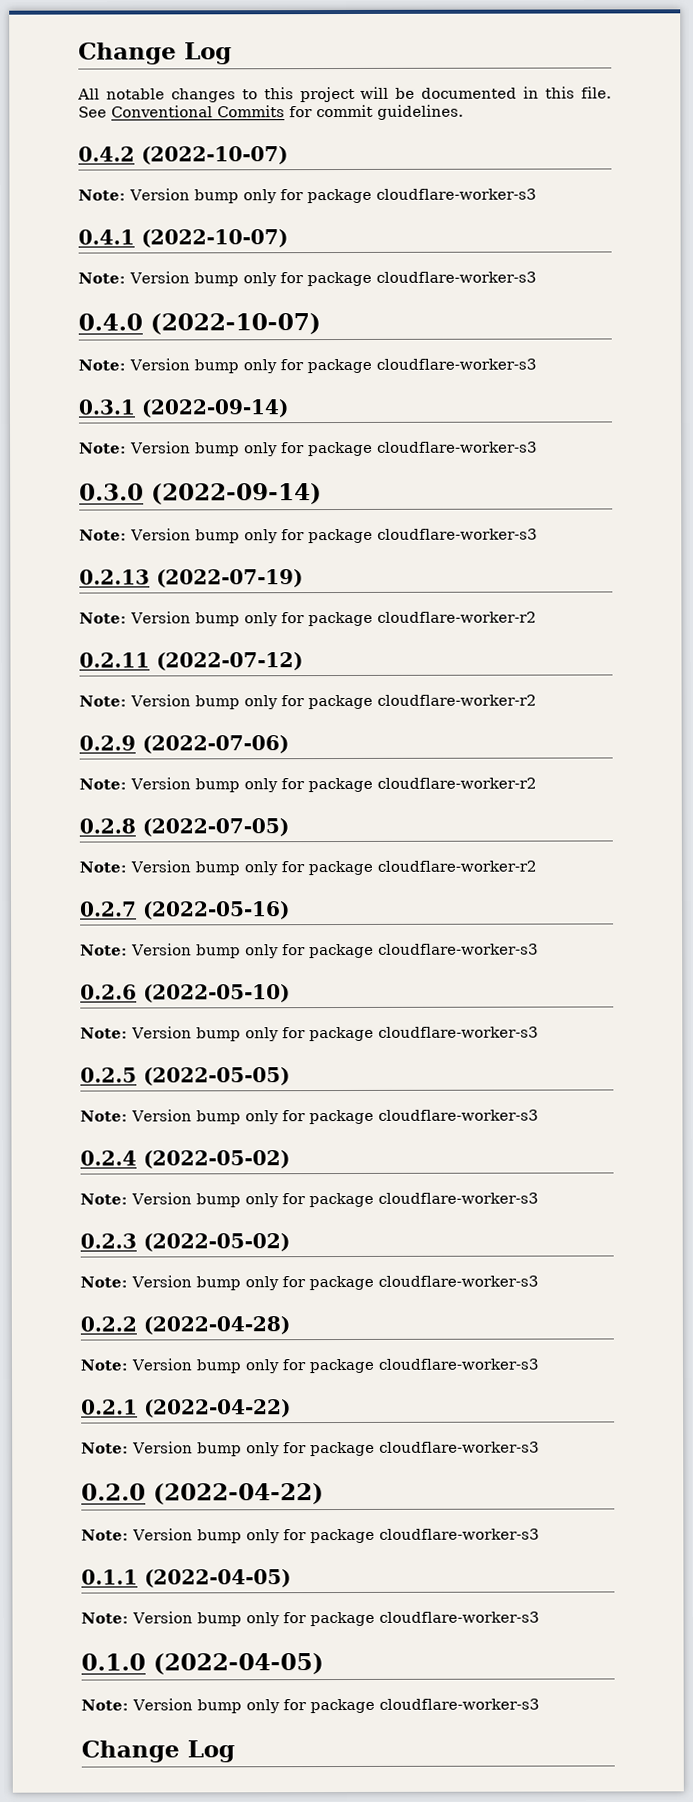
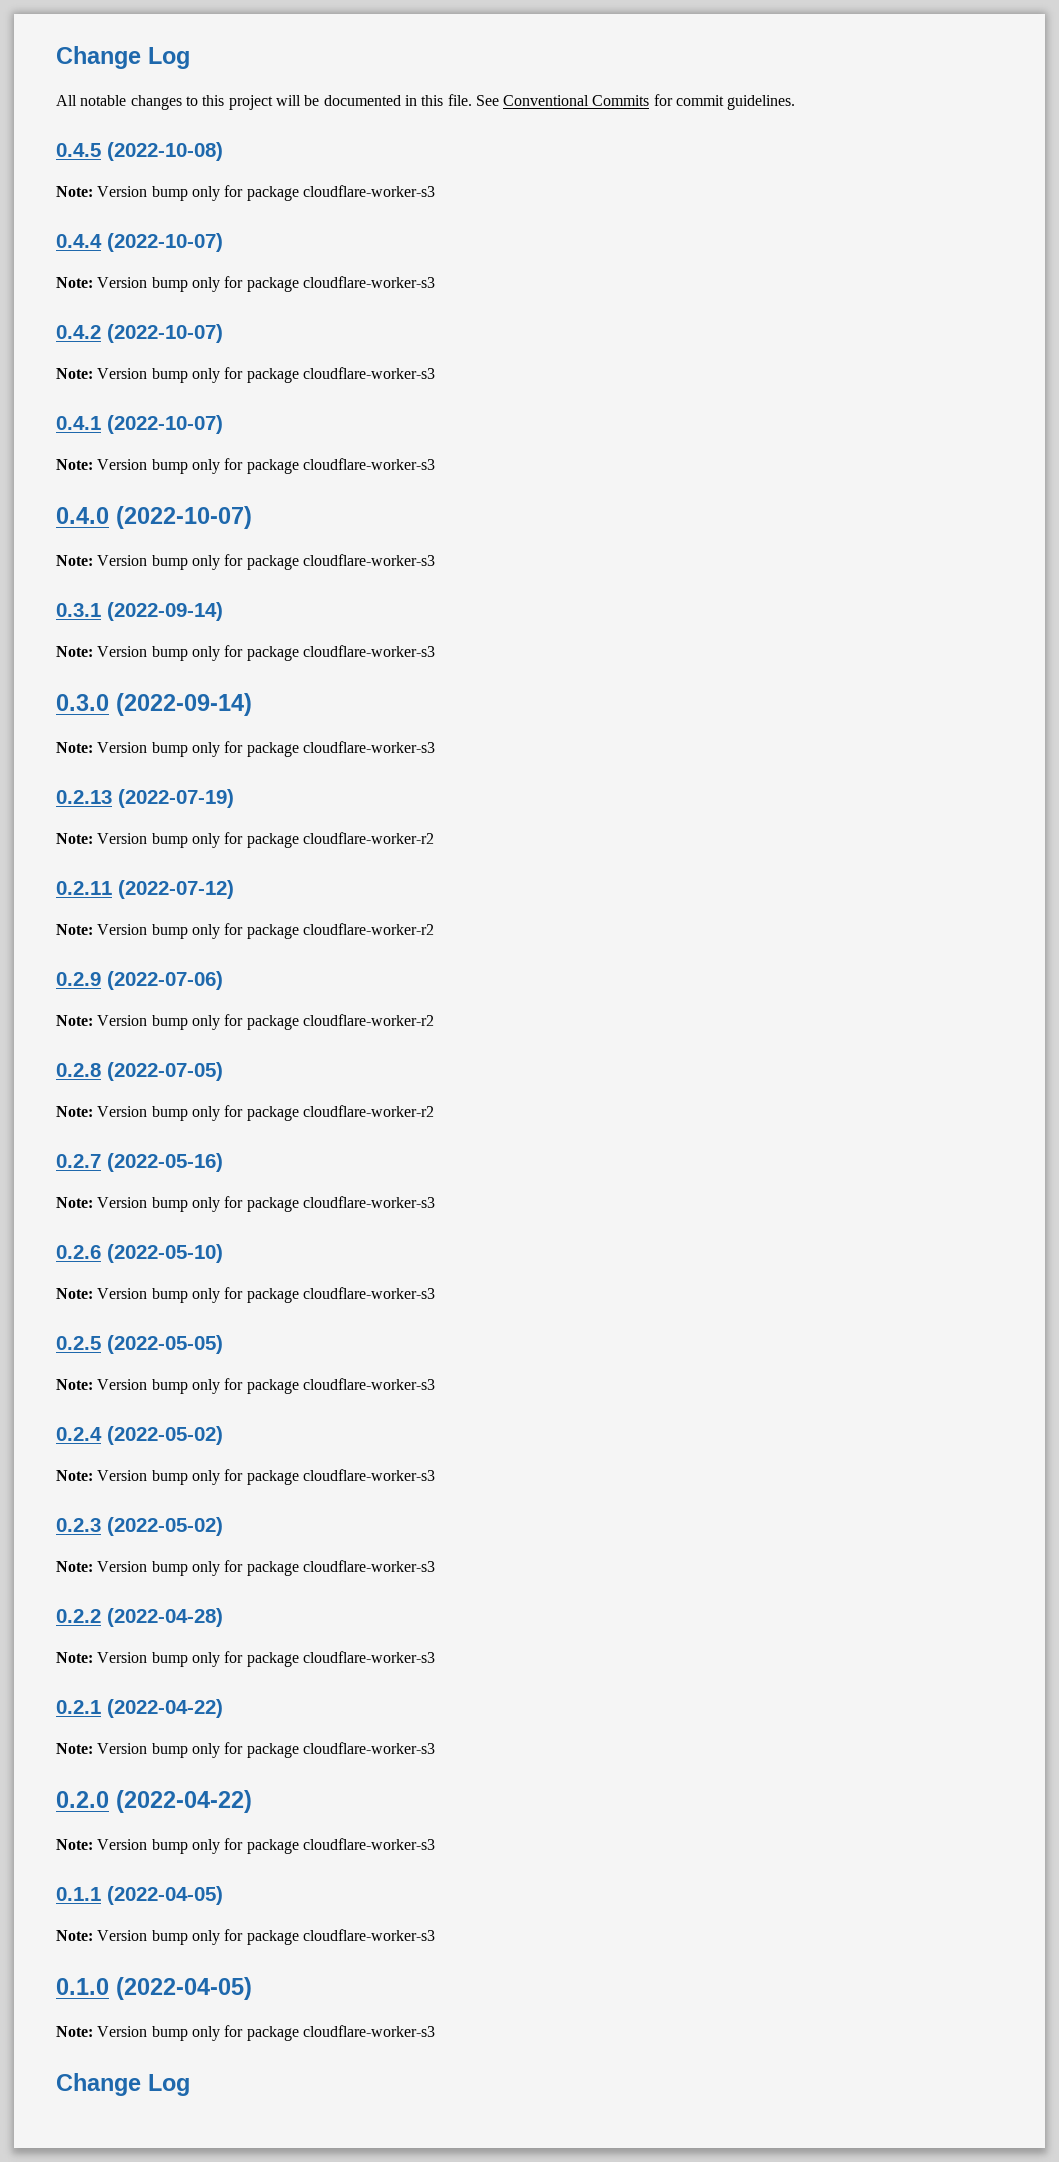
+ 0.4.5 (2022-10-08)
+ Note: Version bump only for package cloudflare-worker-s3
+ 0.4.4 (2022-10-07)
+ Note: Version bump only for package cloudflare-worker-s3

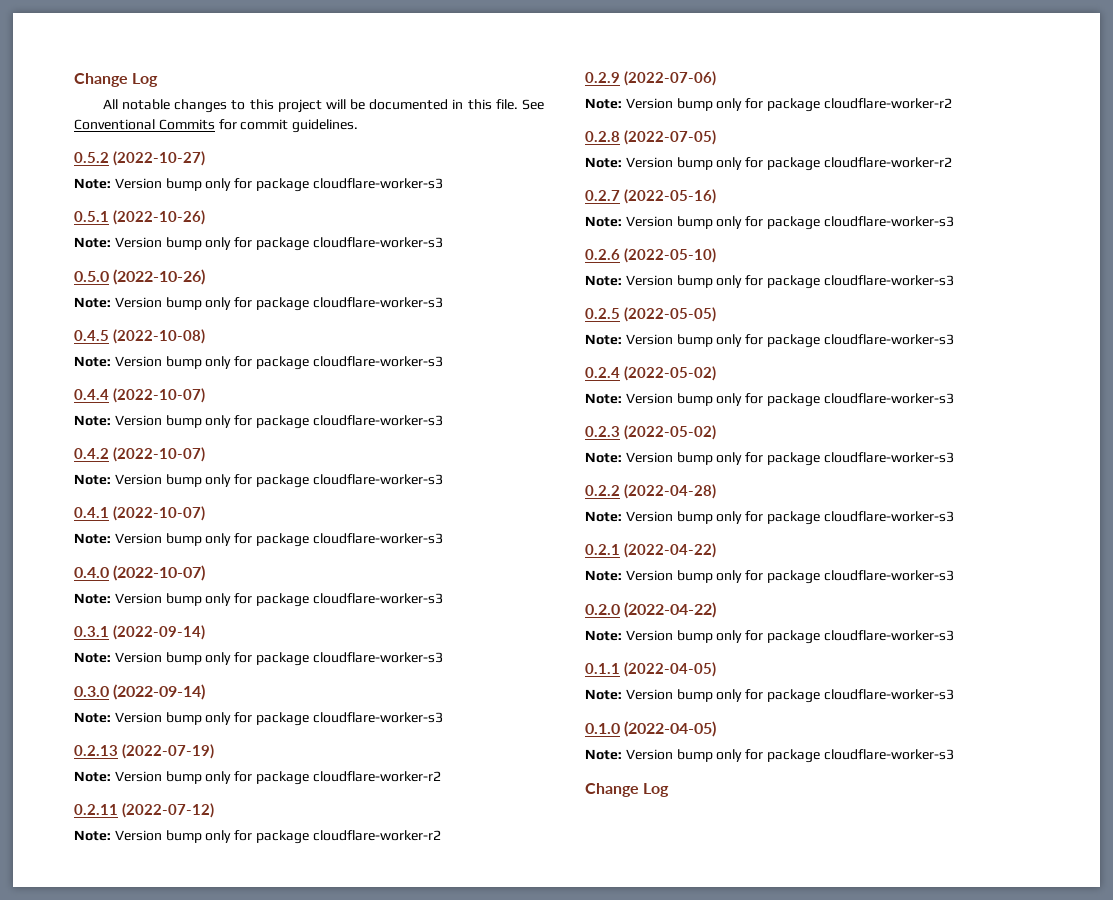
+ 0.5.2 (2022-10-27)
+ Note: Version bump only for package cloudflare-worker-s3
+ 0.5.1 (2022-10-26)
+ Note: Version bump only for package cloudflare-worker-s3
+ 0.5.0 (2022-10-26)
+ Note: Version bump only for package cloudflare-worker-s3

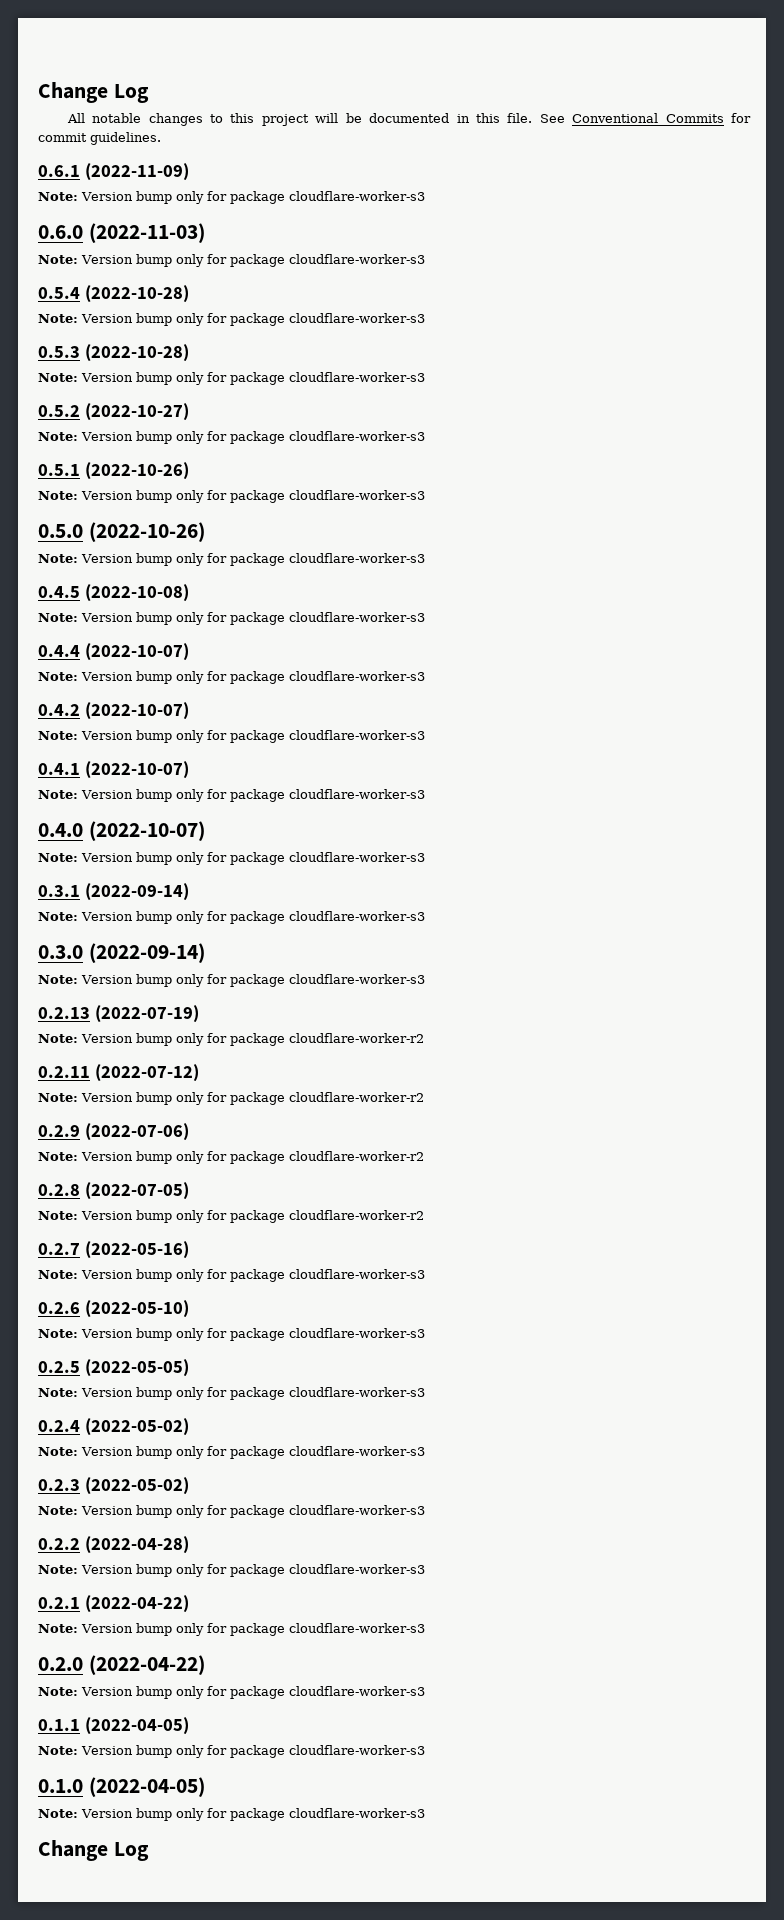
+ 0.6.1 (2022-11-09)
+ Note: Version bump only for package cloudflare-worker-s3
+ 0.6.0 (2022-11-03)
+ Note: Version bump only for package cloudflare-worker-s3
+ 0.5.4 (2022-10-28)
+ Note: Version bump only for package cloudflare-worker-s3
+ 0.5.3 (2022-10-28)
+ Note: Version bump only for package cloudflare-worker-s3

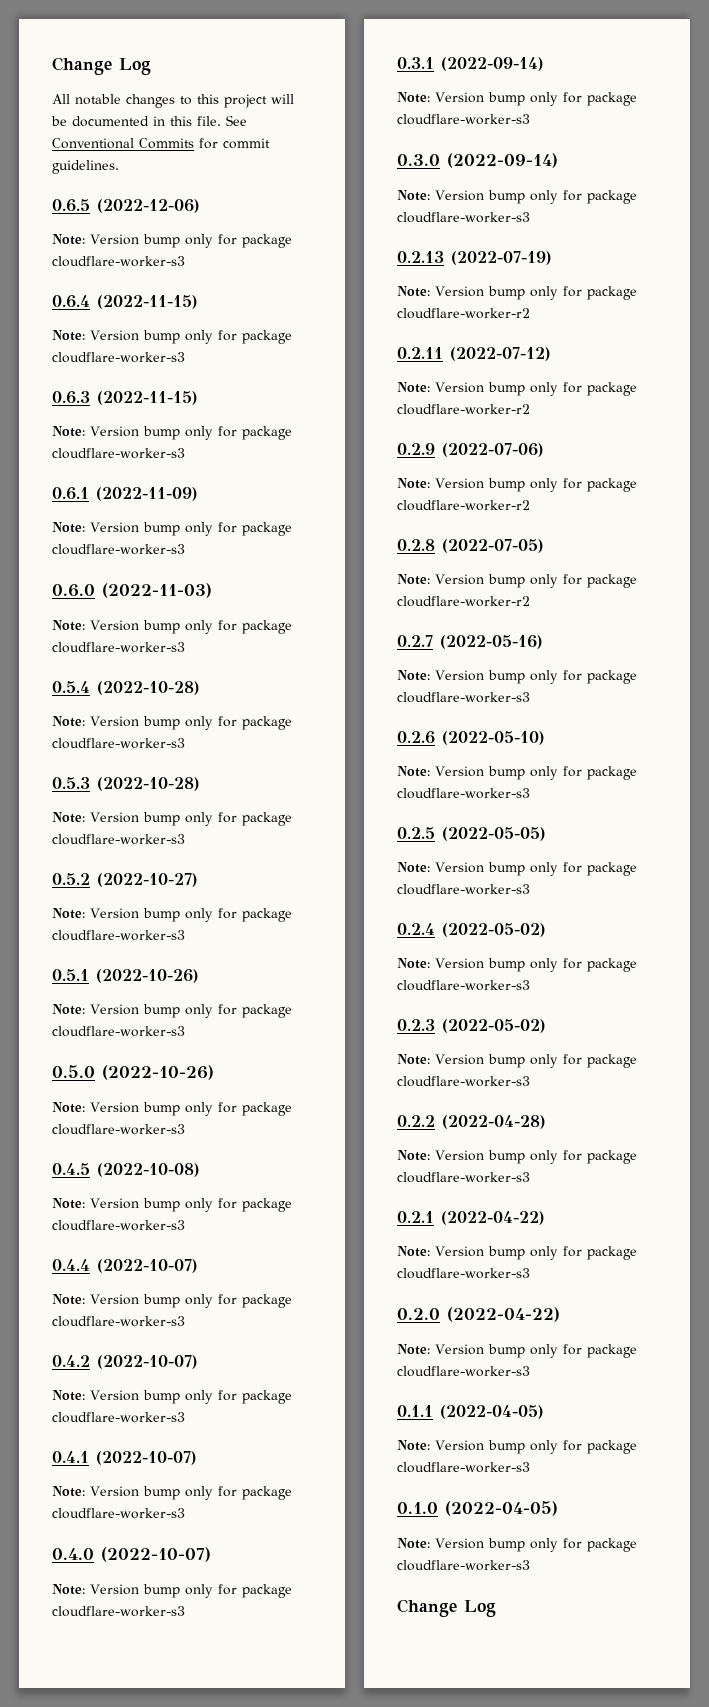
+ 0.6.5 (2022-12-06)
+ Note: Version bump only for package cloudflare-worker-s3
+ 0.6.4 (2022-11-15)
+ Note: Version bump only for package cloudflare-worker-s3
+ 0.6.3 (2022-11-15)
+ Note: Version bump only for package cloudflare-worker-s3

